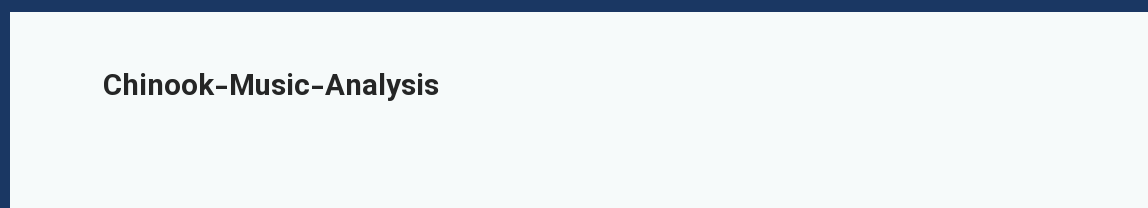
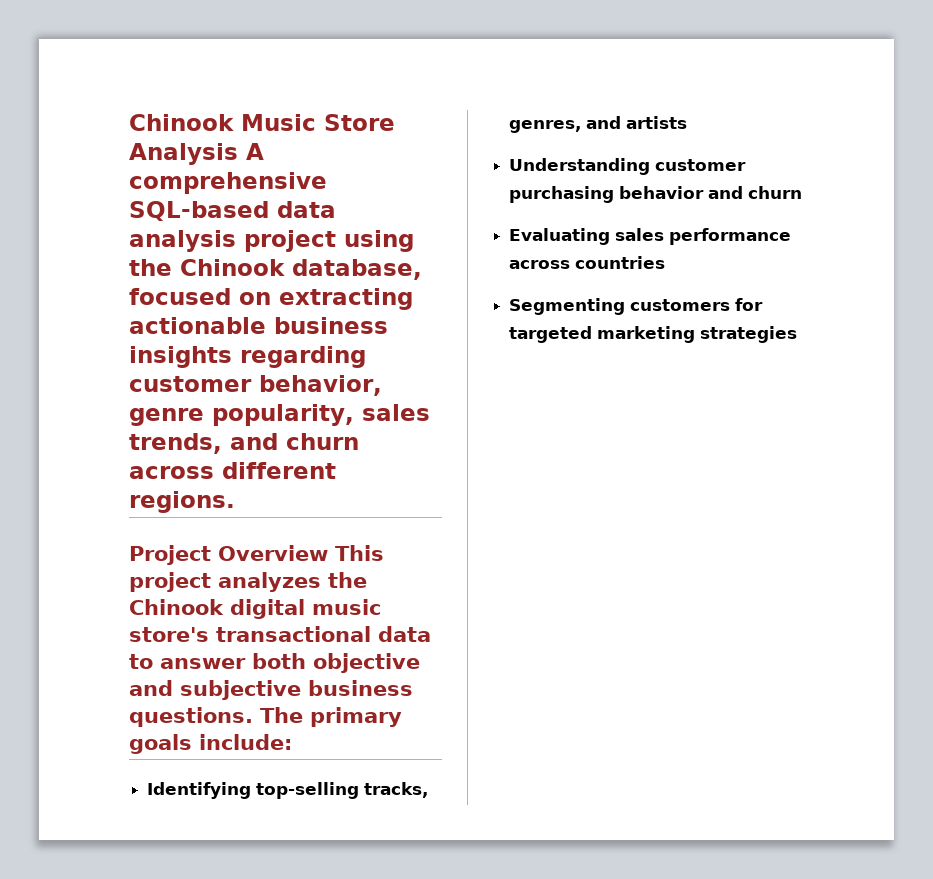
- Chinook-Music-Analysis
+ Chinook Music Store Analysis A comprehensive SQL-based data analysis project using the Chinook database, focused on extracting actionable business insights regarding customer behavior, genre popularity, sales trends, and churn across different regions.
+ Project Overview This project analyzes the Chinook digital music store's transactional data to answer both objective and subjective business questions. The primary goals include:
+ Identifying top-selling tracks, genres, and artists
+ Understanding customer purchasing behavior and churn
+ Evaluating sales performance across countries
+ Segmenting customers for targeted marketing strategies

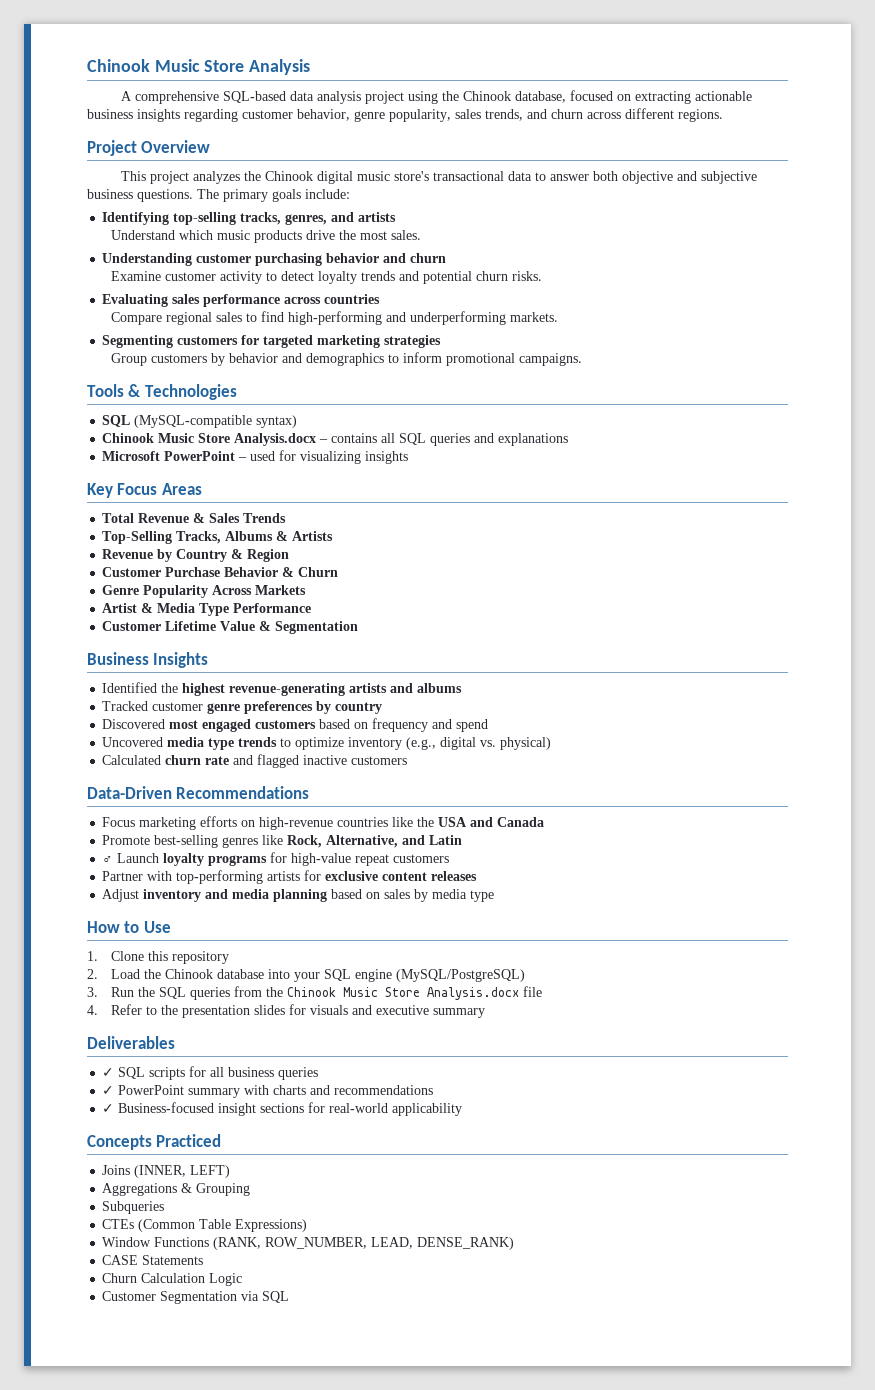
- Chinook Music Store Analysis A comprehensive SQL-based data analysis project using the Chinook database, focused on extracting actionable business insights regarding customer behavior, genre popularity, sales trends, and churn across different regions.
+ Chinook Music Store Analysis
+ A comprehensive SQL-based data analysis project using the Chinook database, focused on extracting actionable business insights regarding customer behavior, genre popularity, sales trends, and churn across different regions.
- Project Overview This project analyzes the Chinook digital music store's transactional data to answer both objective and subjective business questions.
+ Project Overview
+ This project analyzes the Chinook digital music store's transactional data to answer both objective and subjective business questions.
+ Understand which music products drive the most sales.
+ Examine customer activity to detect loyalty trends and potential churn risks.
+ Compare regional sales to find high-performing and underperforming markets.
+ Group customers by behavior and demographics to inform promotional campaigns.
+ Tools & Technologies
+ SQL (MySQL-compatible syntax)
+ Chinook Music Store Analysis.docx – contains all SQL queries and explanations
+ Microsoft PowerPoint – used for visualizing insights
+ Key Focus Areas
+ Total Revenue & Sales Trends
+ Top-Selling Tracks, Albums & Artists
+ Revenue by Country & Region
+ Customer Purchase Behavior & Churn
+ Genre Popularity Across Markets
+ Artist & Media Type Performance
+ Customer Lifetime Value & Segmentation
+ Business Insights
+ Identified the highest revenue-generating artists and albums
+ Tracked customer genre preferences by country
+ Discovered most engaged customers based on frequency and spend
+ Uncovered media type trends to optimize inventory (e.g., digital vs. physical)
+ Calculated churn rate and flagged inactive customers
+ Data-Driven Recommendations
+ Focus marketing efforts on high-revenue countries like the USA and Canada
+ Promote best-selling genres like Rock, Alternative, and Latin
+ ♂ Launch loyalty programs for high-value repeat customers
+ Partner with top-performing artists for exclusive content releases
+ Adjust inventory and media planning based on sales by media type
+ How to Use
+ 1. Clone this repository
+ 2. Load the Chinook database into your SQL engine (MySQL/PostgreSQL)
+ 3. Run the SQL queries from the Chinook Music Store Analysis.docx file
+ 4. Refer to the presentation slides for visuals and executive summary
+ Deliverables
+ ✓ SQL scripts for all business queries
+ ✓ PowerPoint summary with charts and recommendations
+ ✓ Business-focused insight sections for real-world applicability
+ Concepts Practiced
+ Joins (INNER, LEFT)
+ Aggregations & Grouping
+ Subqueries
+ CTEs (Common Table Expressions)
+ Window Functions (RANK, ROW_NUMBER, LEAD, DENSE_RANK)
+ CASE Statements
+ Churn Calculation Logic
+ Customer Segmentation via SQL

